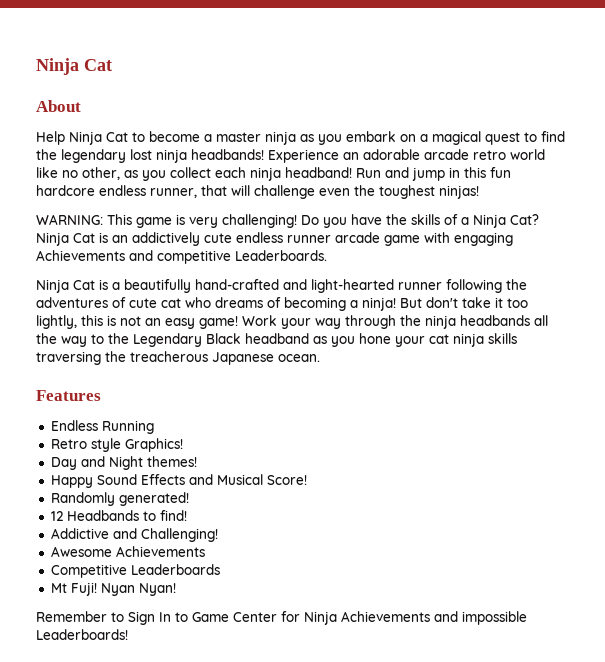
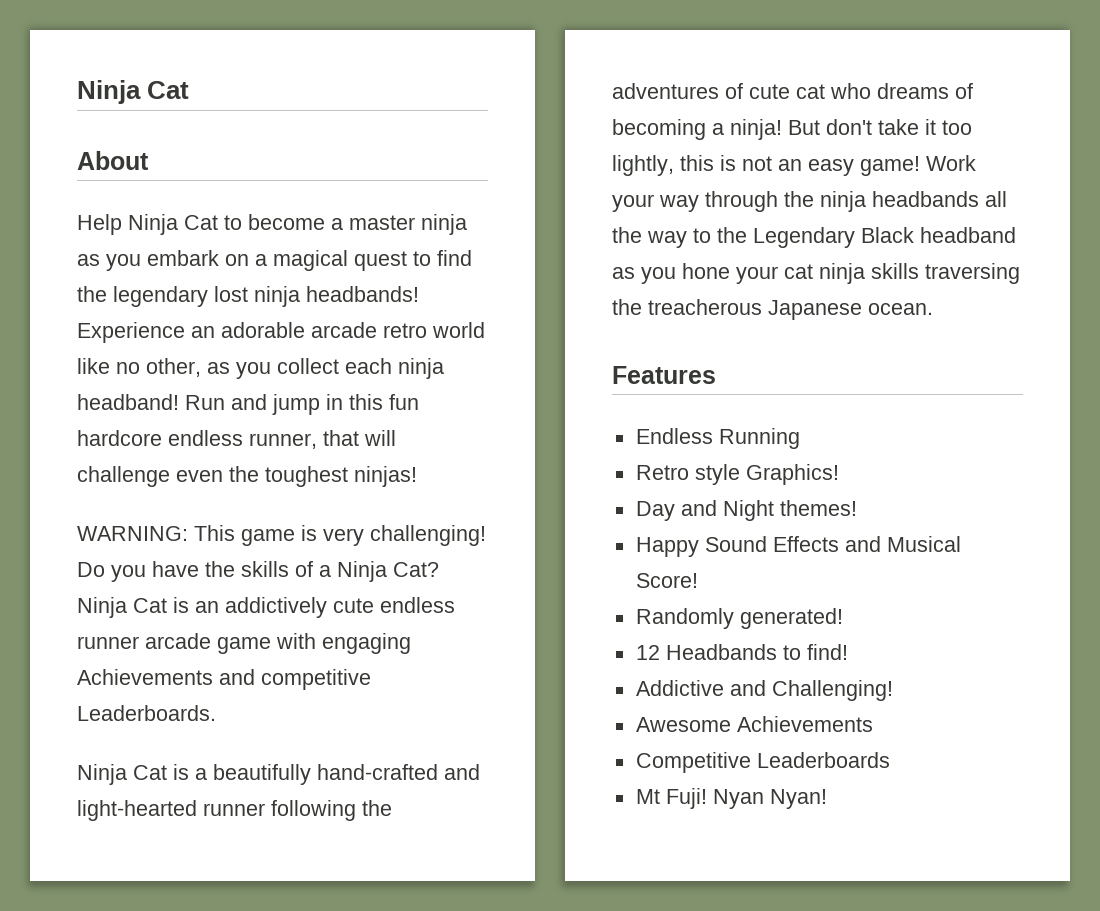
- Remember to Sign In to Game Center for Ninja Achievements and impossible Leaderboards!

